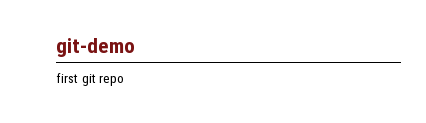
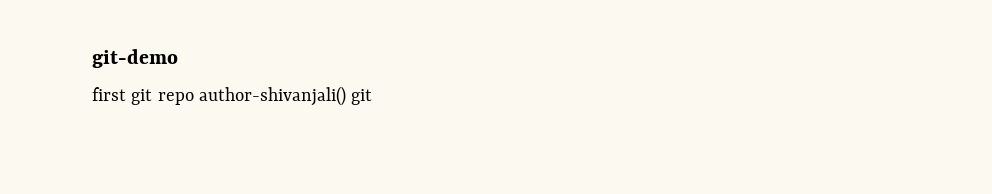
- first git repo
+ first git repo author-shivanjali() git

